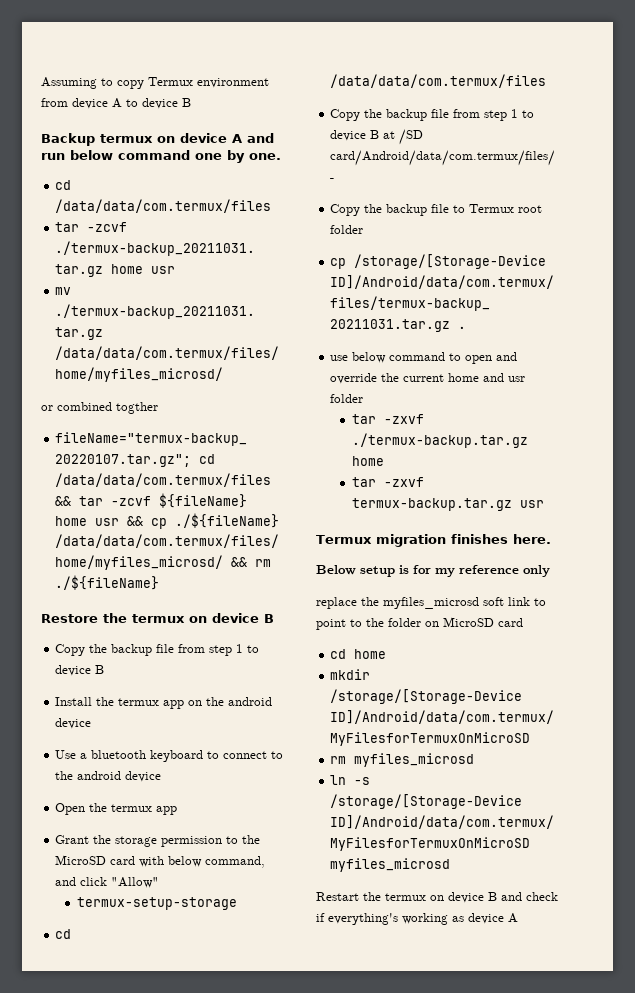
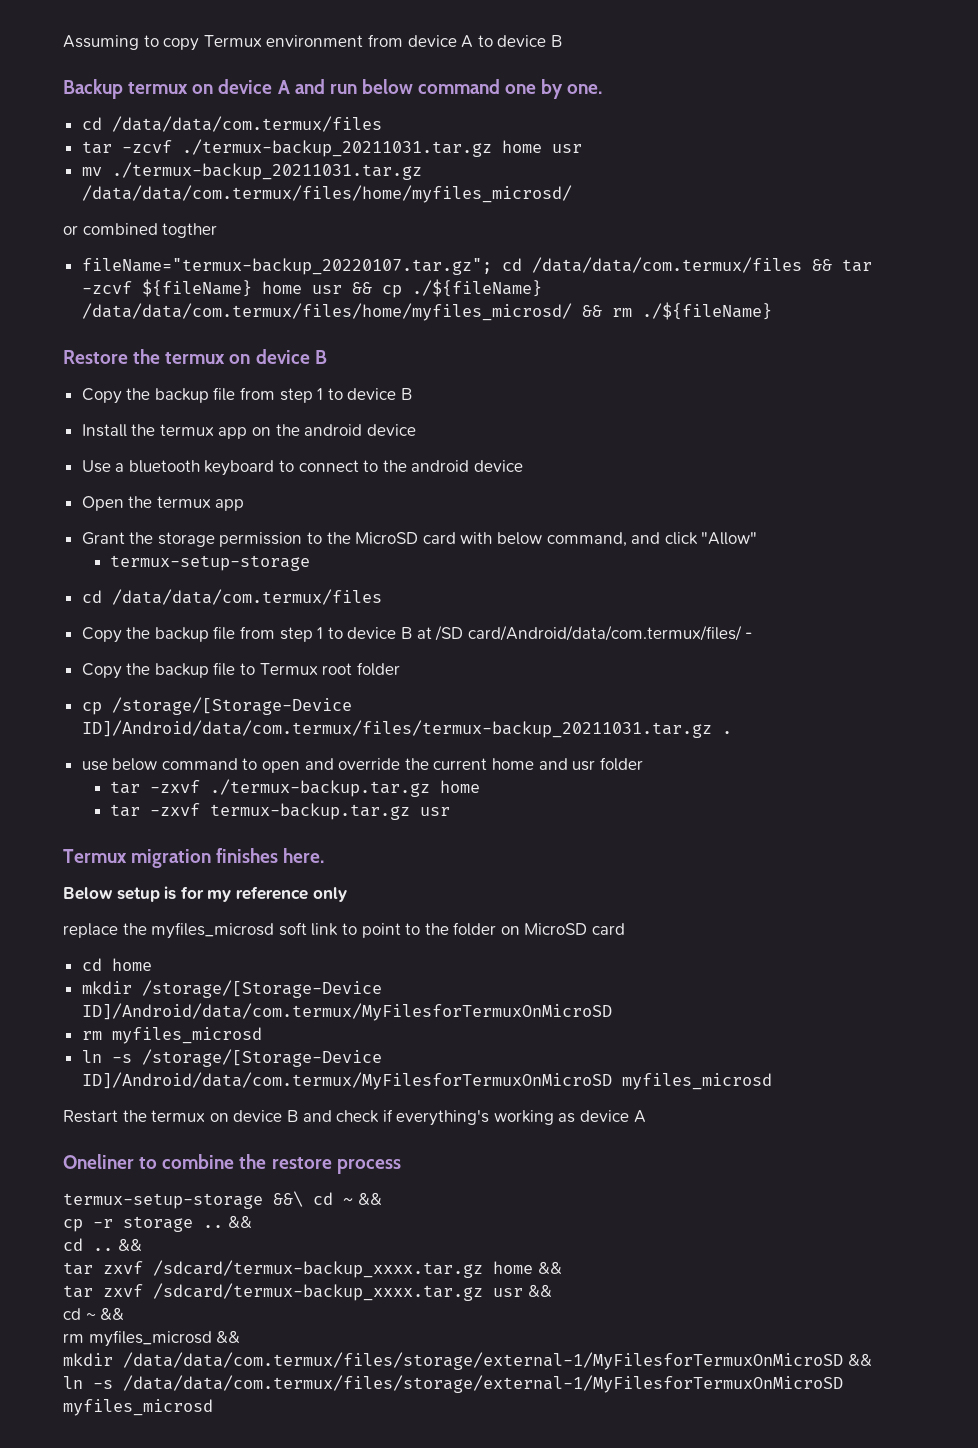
+ Oneliner to combine the restore process
+ termux-setup-storage &&\ cd ~ &&
+ cp -r storage .. &&
+ cd .. &&
+ tar zxvf /sdcard/termux-backup_xxxx.tar.gz home &&
+ tar zxvf /sdcard/termux-backup_xxxx.tar.gz usr &&
+ cd ~ &&
+ rm myfiles_microsd &&
+ mkdir /data/data/com.termux/files/storage/external-1/MyFilesforTermuxOnMicroSD &&
+ ln -s /data/data/com.termux/files/storage/external-1/MyFilesforTermuxOnMicroSD myfiles_microsd

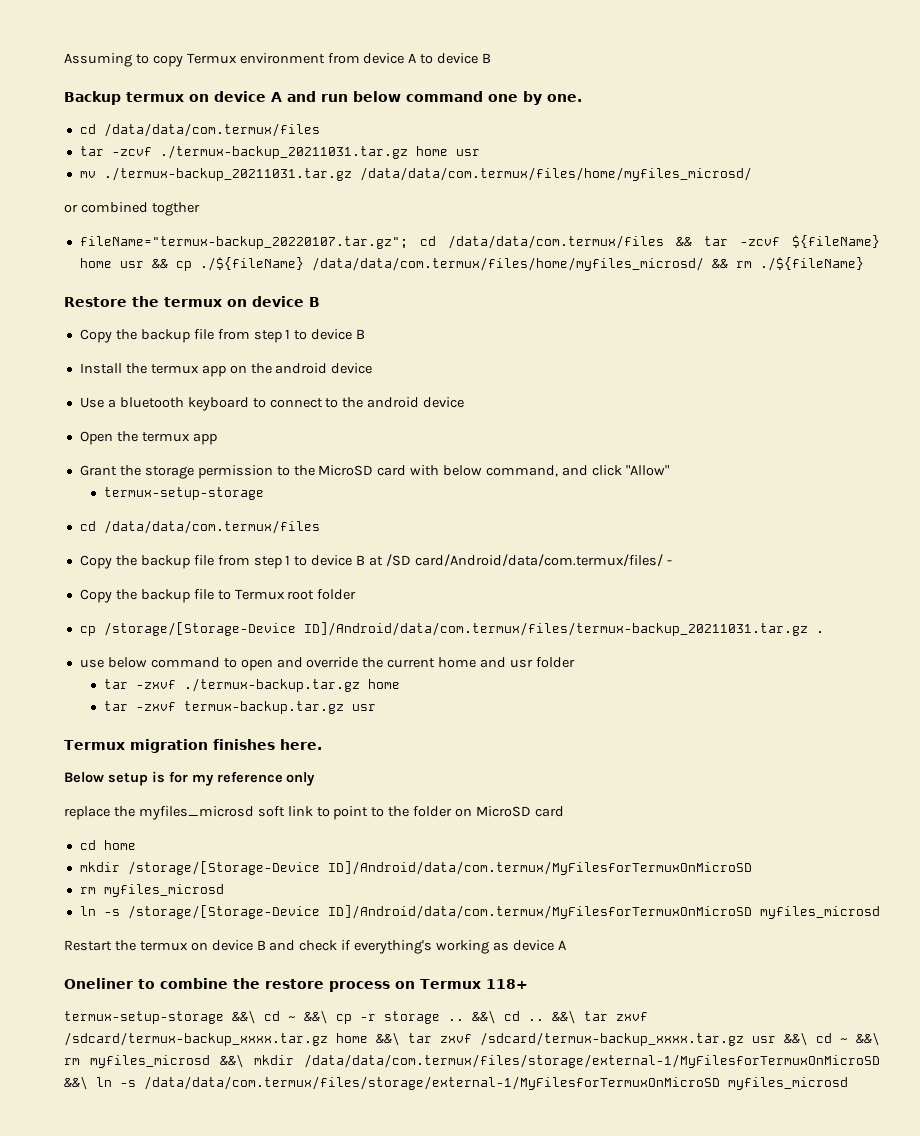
- Oneliner to combine the restore process
+ Oneliner to combine the restore process on Termux 118+
- termux-setup-storage &&\ cd ~ &&
- cp -r storage .. &&
- cd .. &&
- tar zxvf /sdcard/termux-backup_xxxx.tar.gz home &&
- tar zxvf /sdcard/termux-backup_xxxx.tar.gz usr &&
- cd ~ &&
- rm myfiles_microsd &&
- mkdir /data/data/com.termux/files/storage/external-1/MyFilesforTermuxOnMicroSD &&
- ln -s /data/data/com.termux/files/storage/external-1/MyFilesforTermuxOnMicroSD myfiles_microsd
+ termux-setup-storage &&\ cd ~ &&\ cp -r storage .. &&\ cd .. &&\ tar zxvf /sdcard/termux-backup_xxxx.tar.gz home &&\ tar zxvf /sdcard/termux-backup_xxxx.tar.gz usr &&\ cd ~ &&\ rm myfiles_microsd &&\ mkdir /data/data/com.termux/files/storage/external-1/MyFilesforTermuxOnMicroSD &&\ ln -s /data/data/com.termux/files/storage/external-1/MyFilesforTermuxOnMicroSD myfiles_microsd

